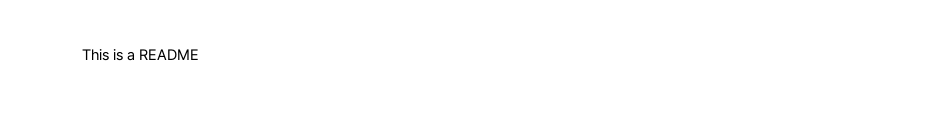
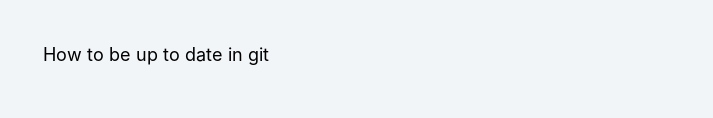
- This is a README
+ How to be up to date in git

